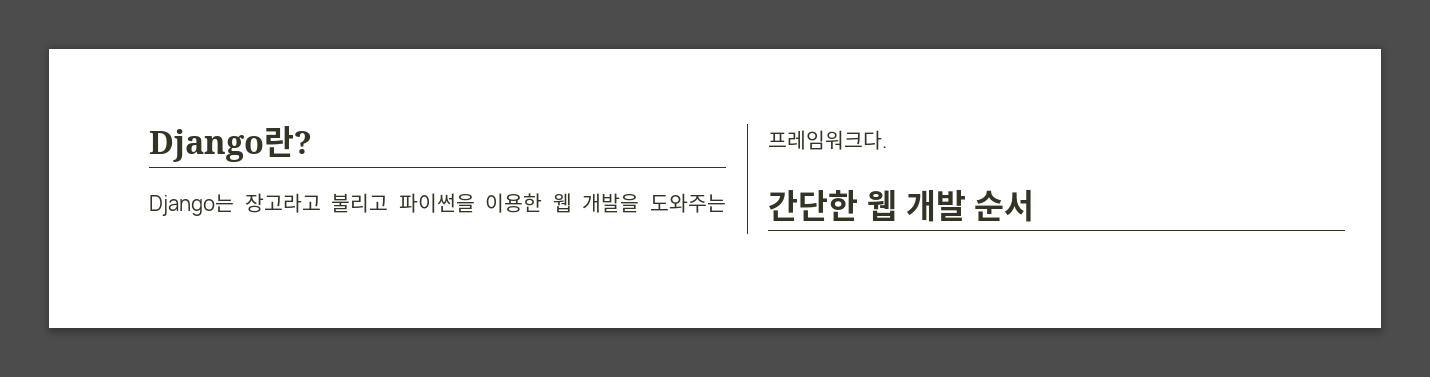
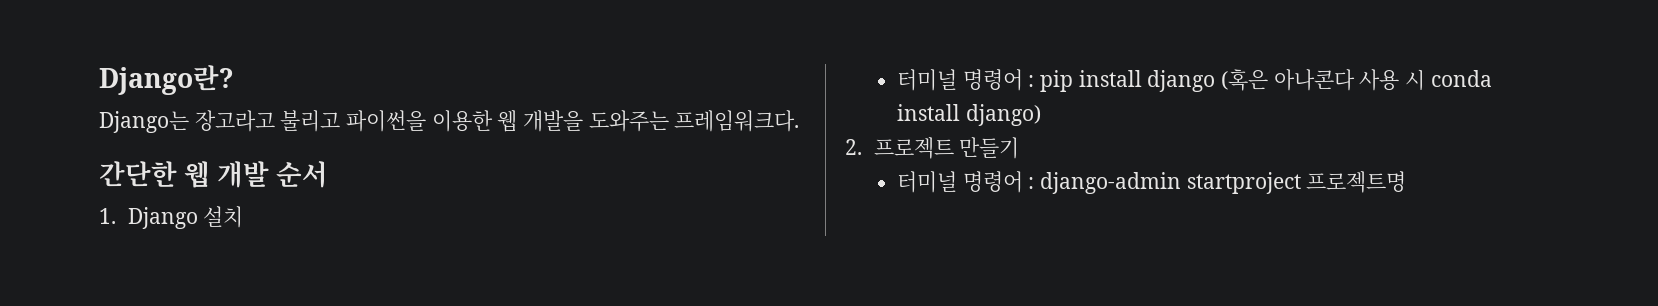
+ 1. Django 설치
+ 터미널 명령어 : pip install django (혹은 아나콘다 사용 시 conda install django)
+ 2. 프로젝트 만들기
+ 터미널 명령어 : django-admin startproject 프로젝트명

